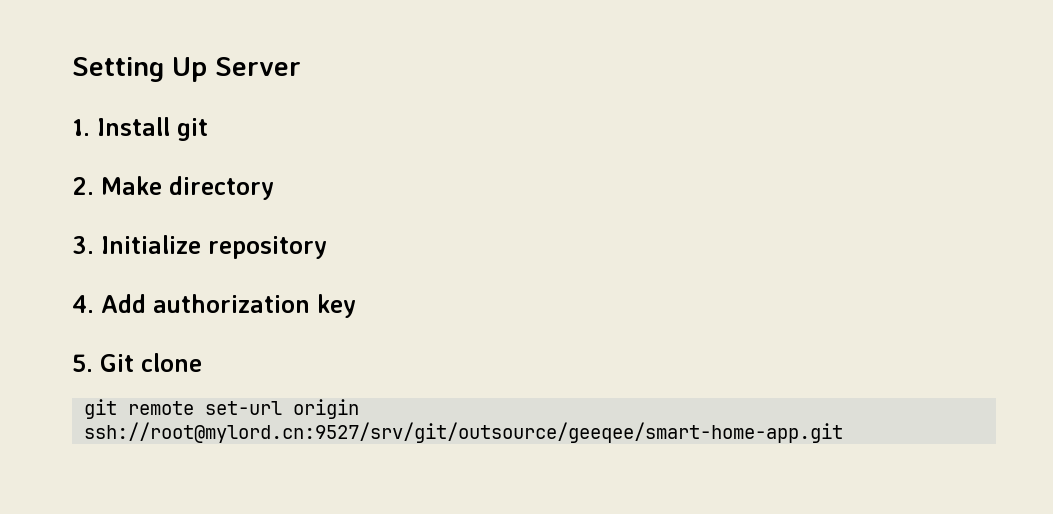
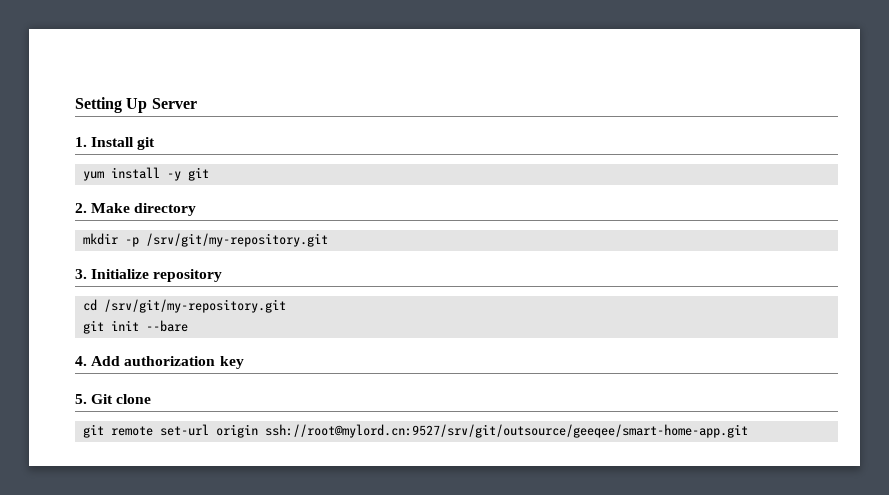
+ yum install -y git
+ mkdir -p /srv/git/my-repository.git
+ cd /srv/git/my-repository.git
+ git init --bare

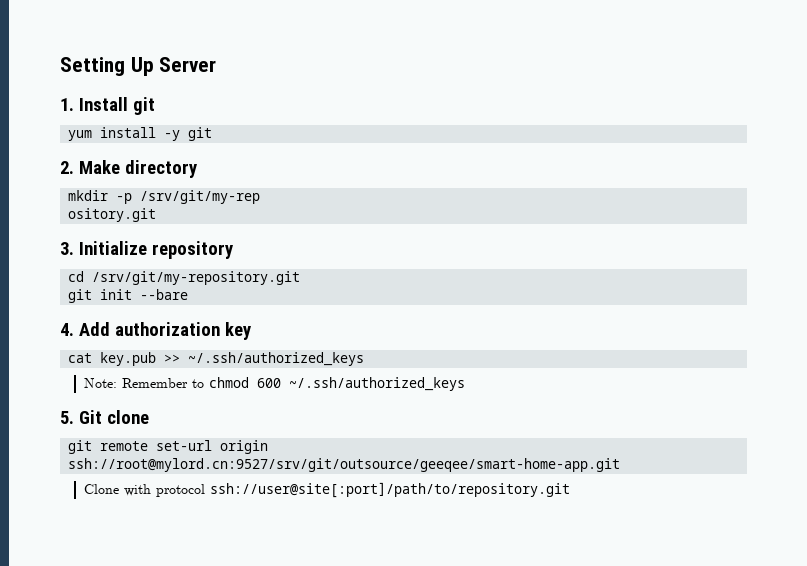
- mkdir -p /srv/git/my-repository.git
+ mkdir -p /srv/git/my-rep
+ ository.git
+ cat key.pub >> ~/.ssh/authorized_keys
+ Note: Remember to chmod 600 ~/.ssh/authorized_keys
+ Clone with protocol ssh://user@site[:port]/path/to/repository.git

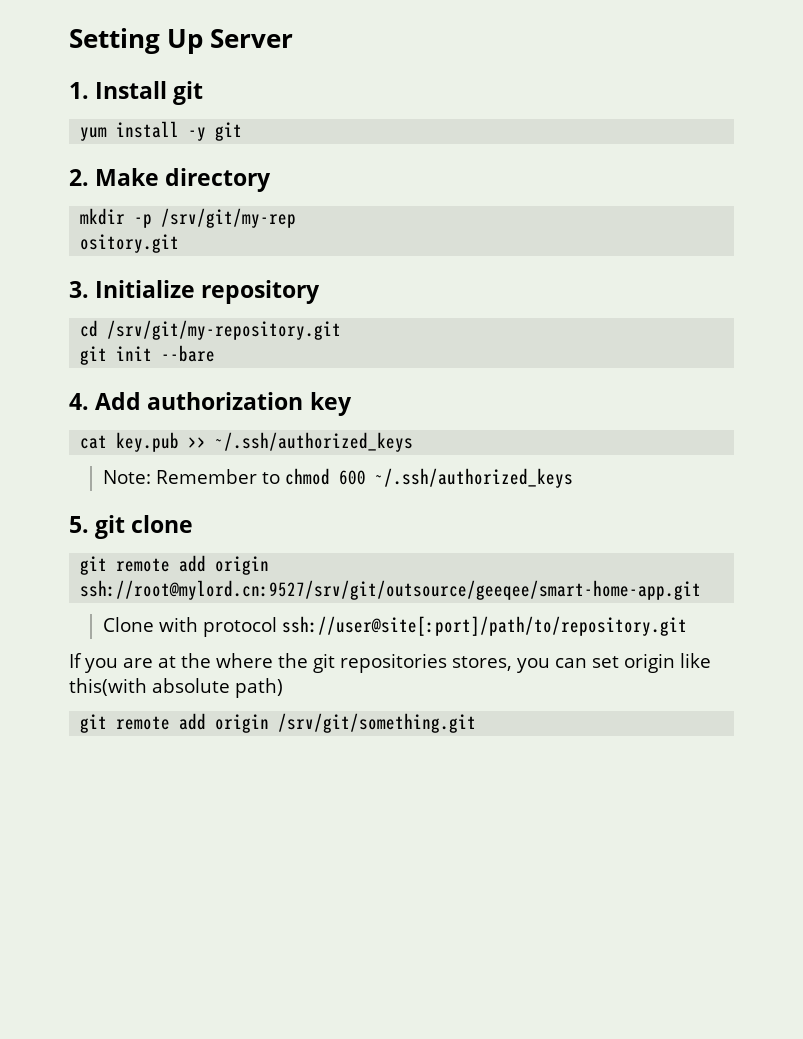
- 5. Git clone
+ 5. git clone
- git remote set-url origin ssh://root@mylord.cn:9527/srv/git/outsource/geeqee/smart-home-app.git
+ git remote add origin ssh://root@mylord.cn:9527/srv/git/outsource/geeqee/smart-home-app.git
+ If you are at the where the git repositories stores, you can set origin like this(with absolute path)
+ git remote add origin /srv/git/something.git

